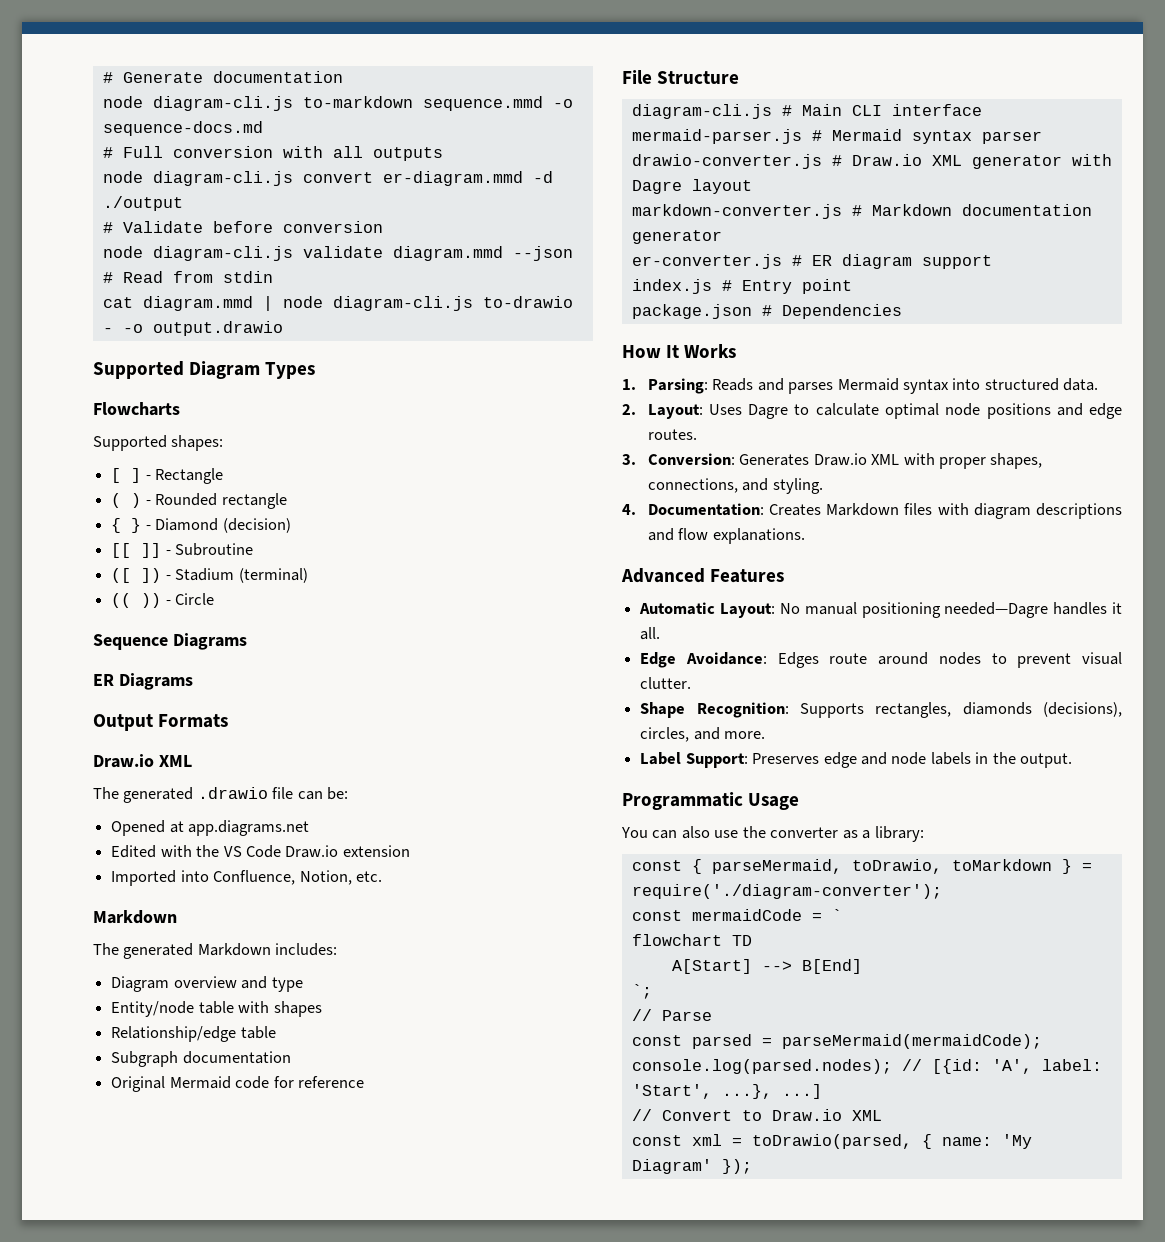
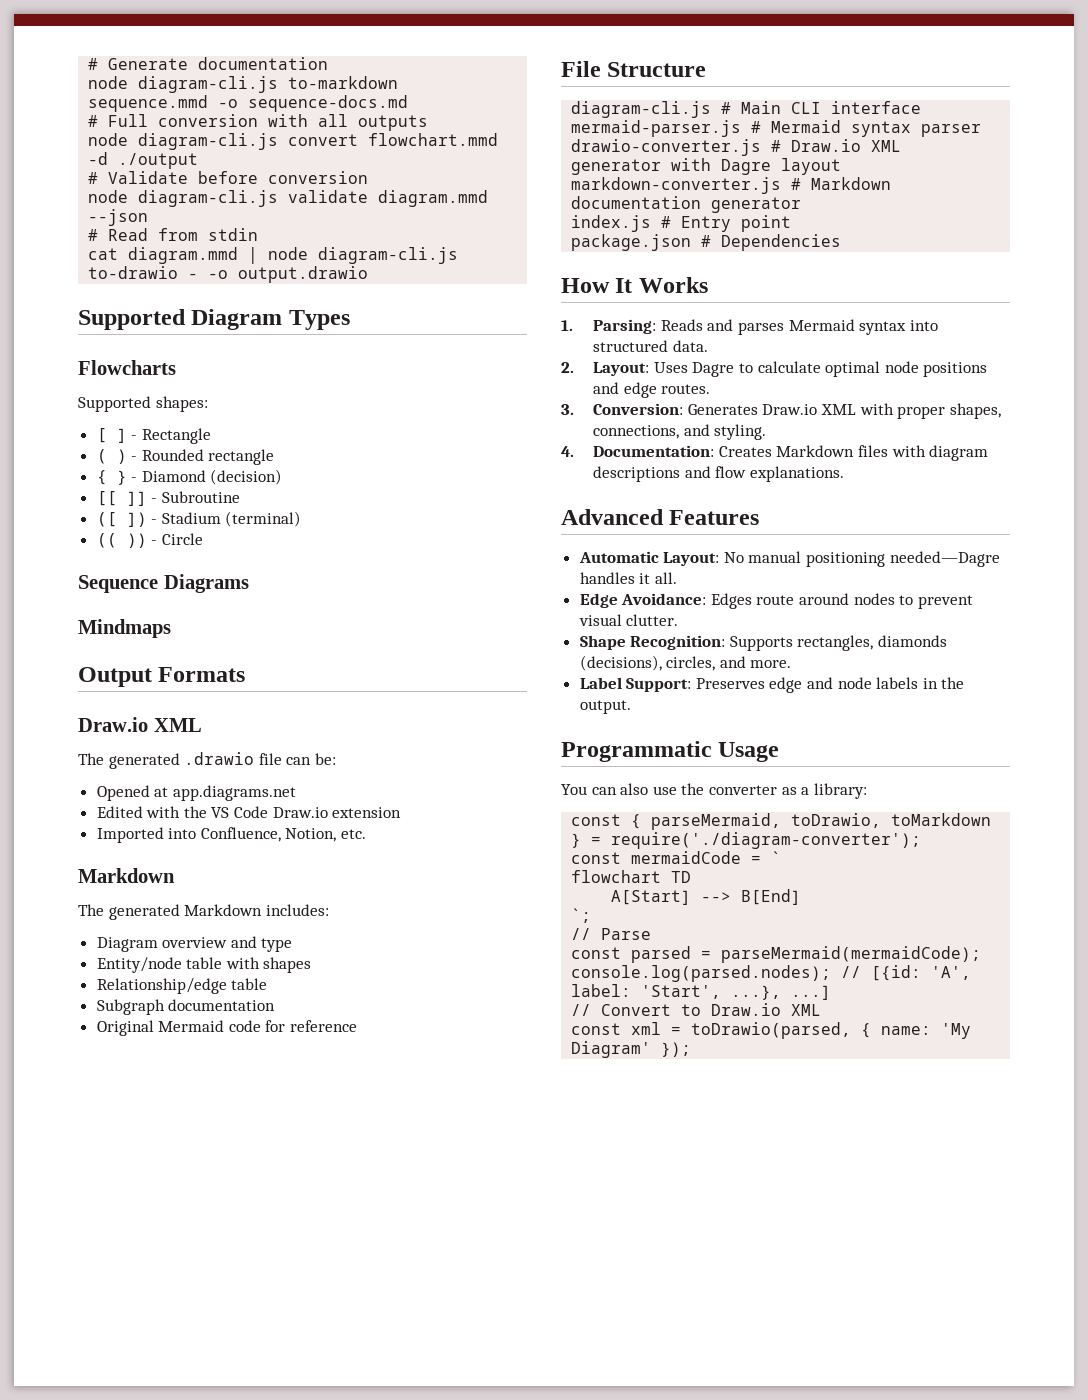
- node diagram-cli.js convert er-diagram.mmd -d ./output
+ node diagram-cli.js convert flowchart.mmd -d ./output
- ER Diagrams
+ Mindmaps
- er-converter.js # ER diagram support

